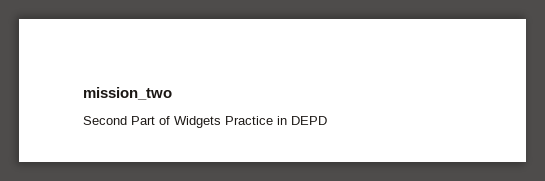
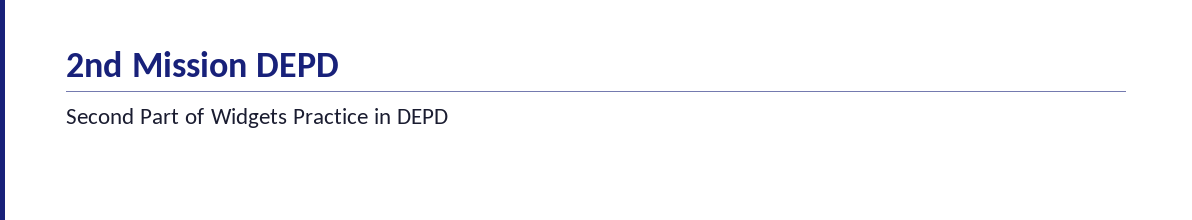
- mission_two
+ 2nd Mission DEPD

